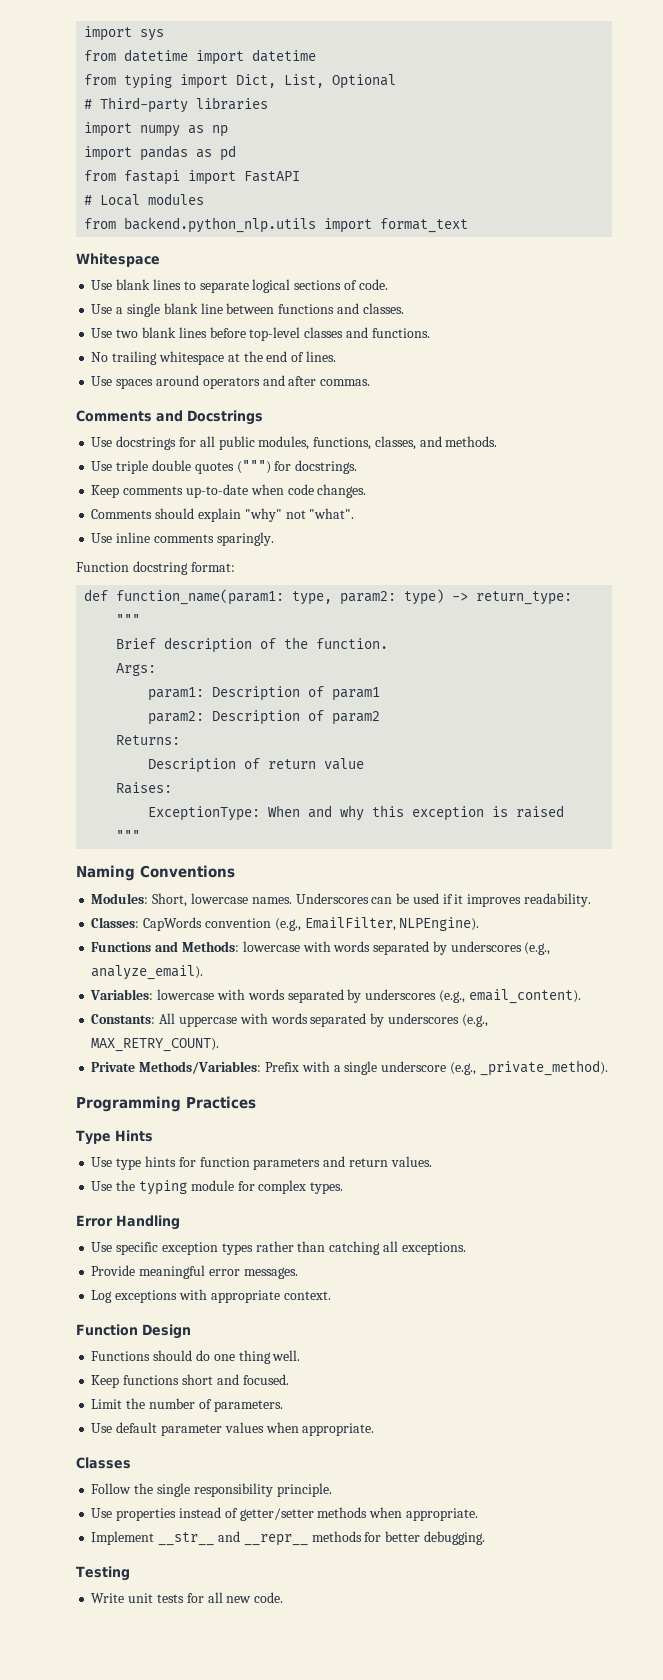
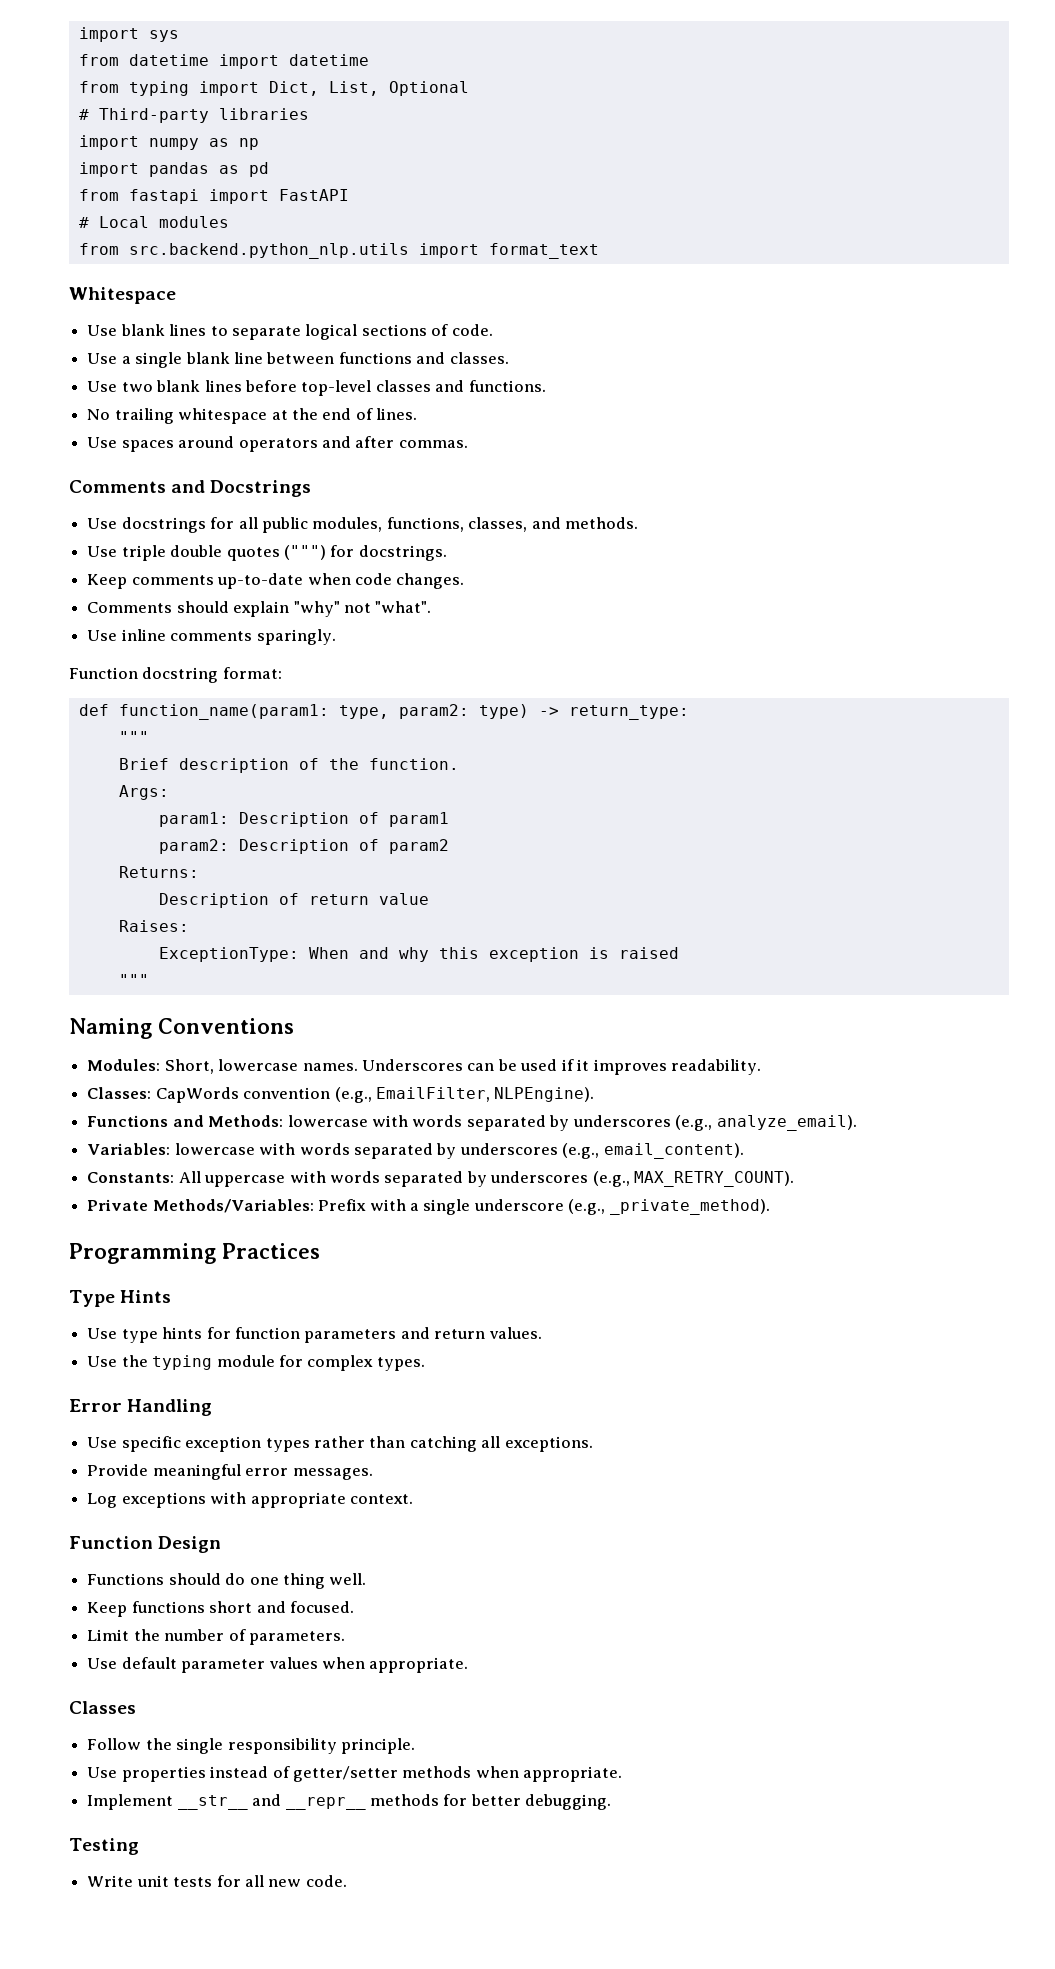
- from backend.python_nlp.utils import format_text
+ from src.backend.python_nlp.utils import format_text

